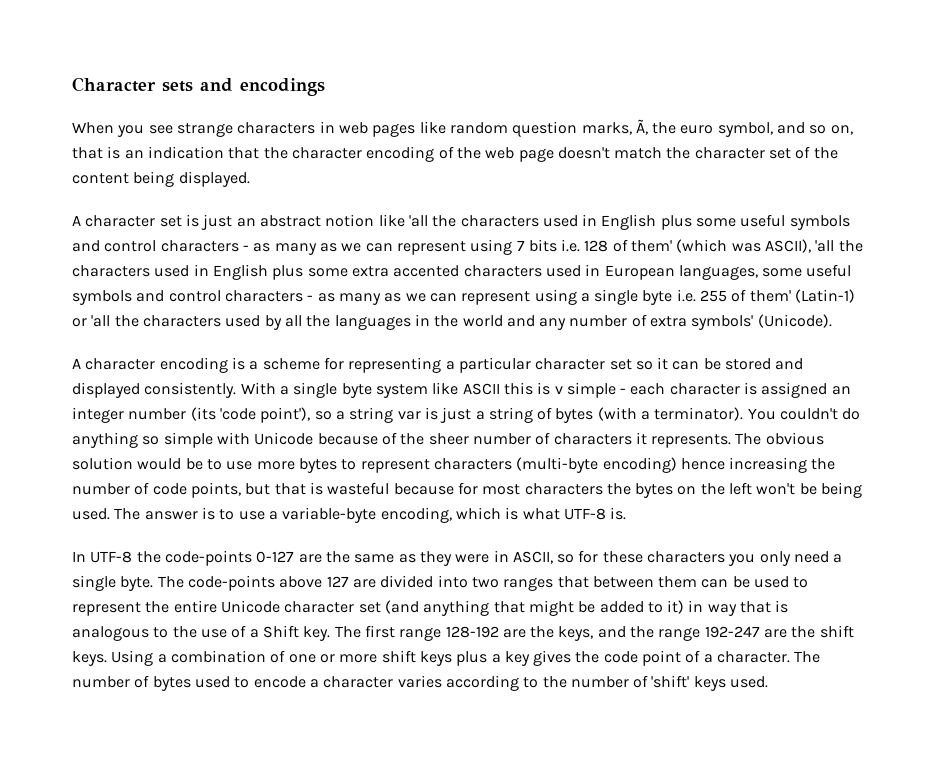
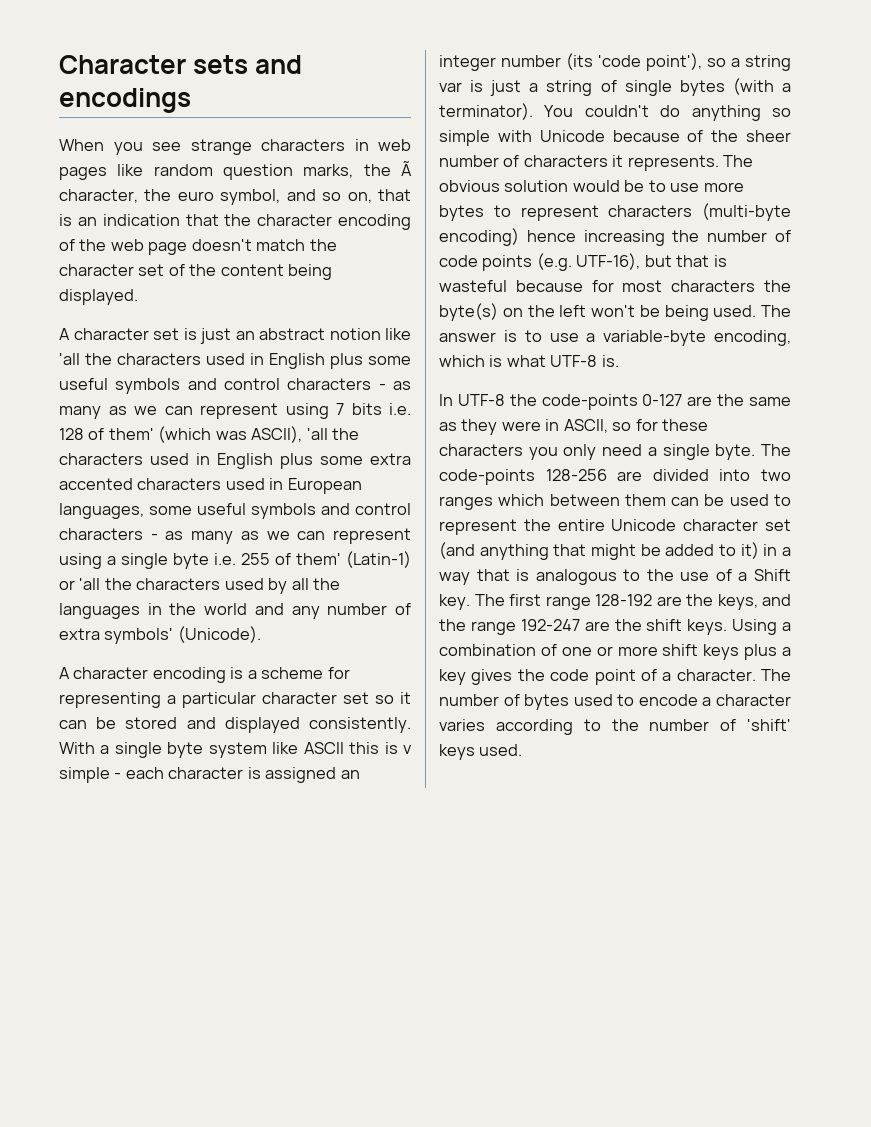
- When you see strange characters in web pages like random question marks, Ã, the euro symbol, and so on, that is an indication that the character encoding of the web page doesn't match the character set of the content being displayed.
+ When you see strange characters in web pages like random question marks, the Ã character, the euro symbol, and so on, that is an indication that the character encoding of the web page doesn't match the character set of the content being displayed.
- With a single byte system like ASCII this is v simple - each character is assigned an integer number (its 'code point'), so a string var is just a string of bytes (with a terminator).
+ With a single byte system like ASCII this is v simple - each character is assigned an integer number (its 'code point'), so a string var is just a string of single bytes (with a terminator).
- The obvious solution would be to use more bytes to represent characters (multi-byte encoding) hence increasing the number of code points, but that is wasteful because for most characters the bytes on the left won't be being used.
+ The obvious solution would be to use more bytes to represent characters (multi-byte encoding) hence increasing the number of code points (e.g. UTF-16), but that is wasteful because for most characters the byte(s) on the left won't be being used.
- The code-points above 127 are divided into two ranges that between them can be used to represent the entire Unicode character set (and anything that might be added to it) in way that is analogous to the use of a Shift key.
+ The code-points 128-256 are divided into two ranges which between them can be used to represent the entire Unicode character set (and anything that might be added to it) in a way that is analogous to the use of a Shift key.

